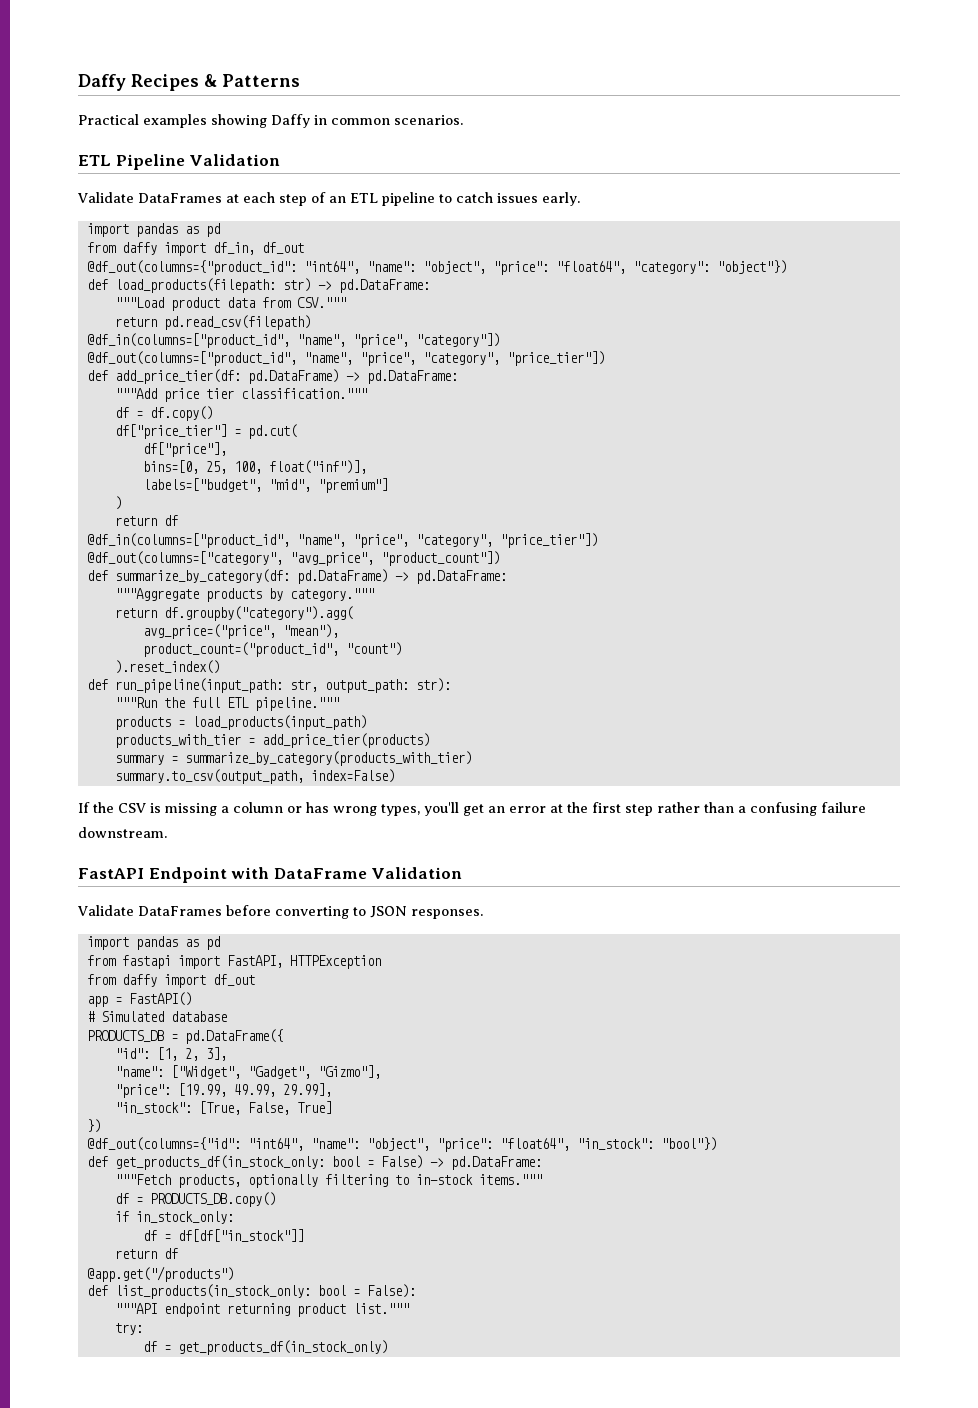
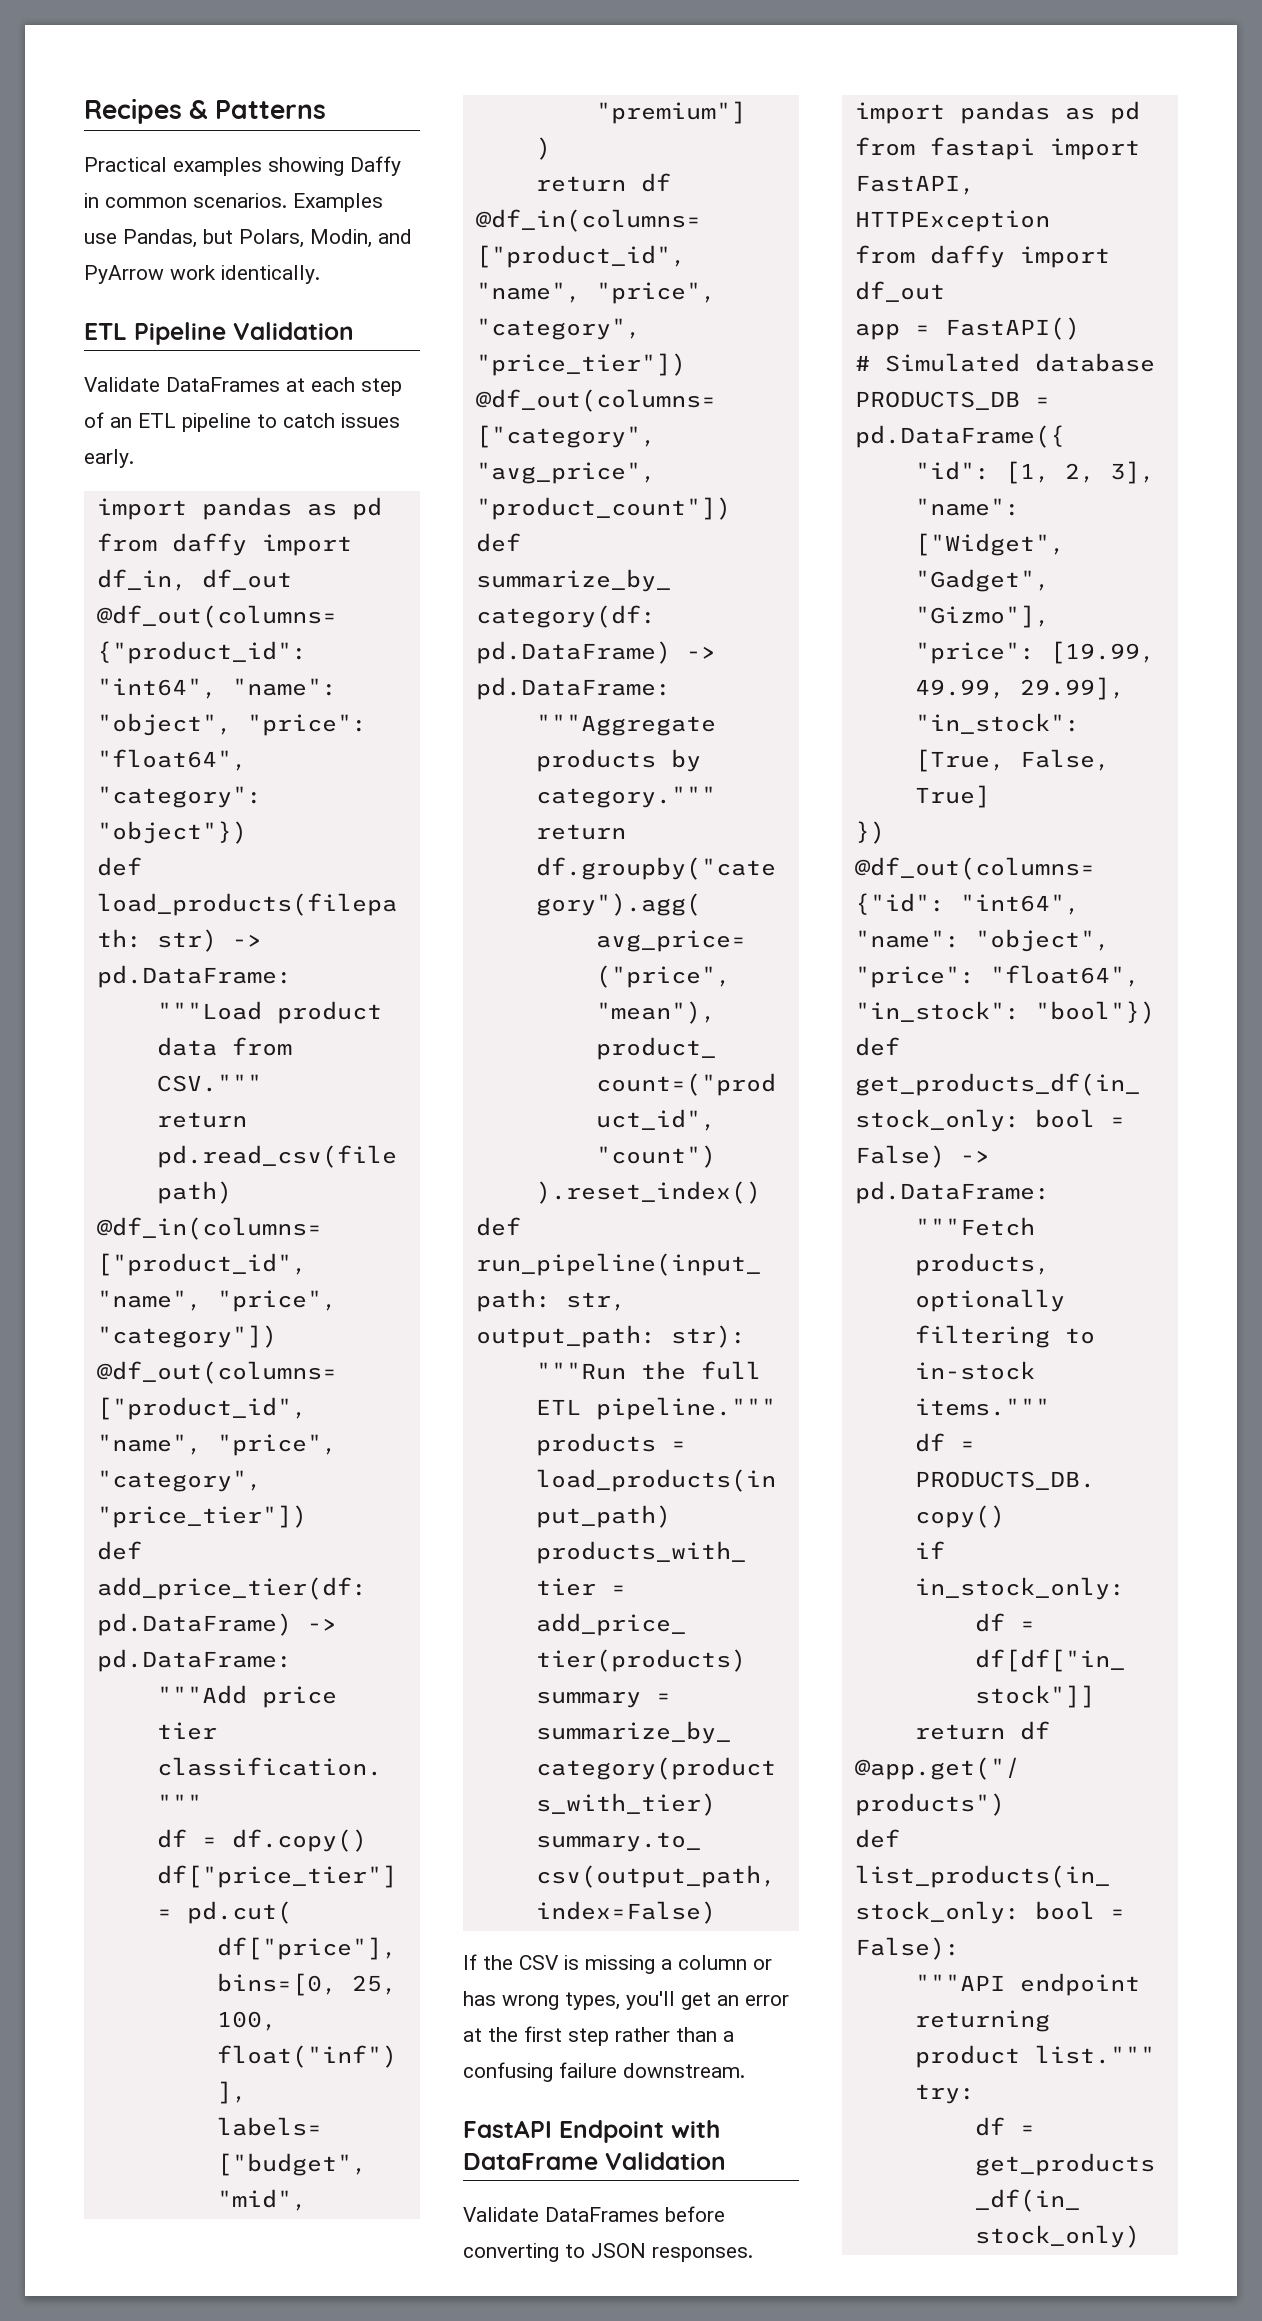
- Daffy Recipes & Patterns
+ Recipes & Patterns
+ Examples use Pandas, but Polars, Modin, and PyArrow work identically.

